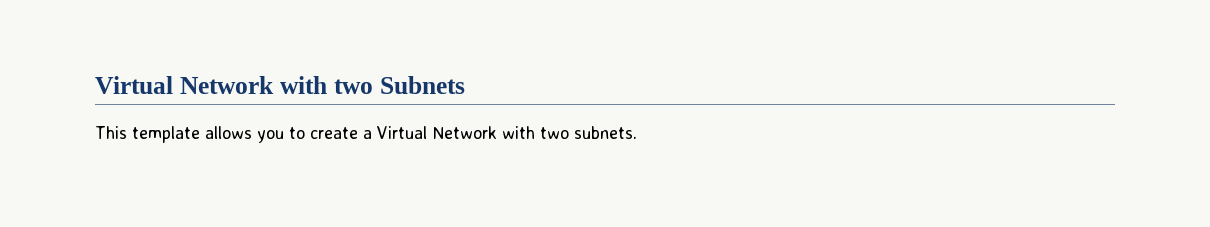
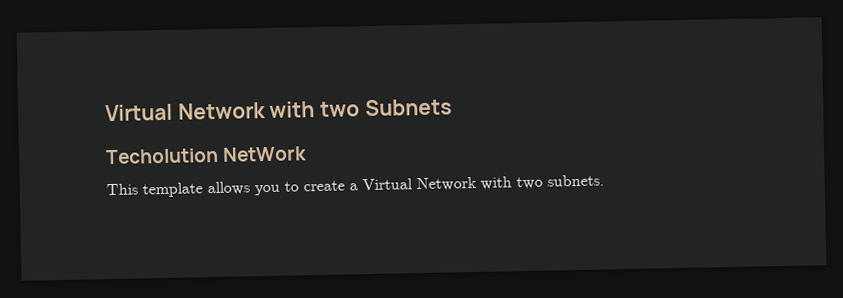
+ Techolution NetWork

